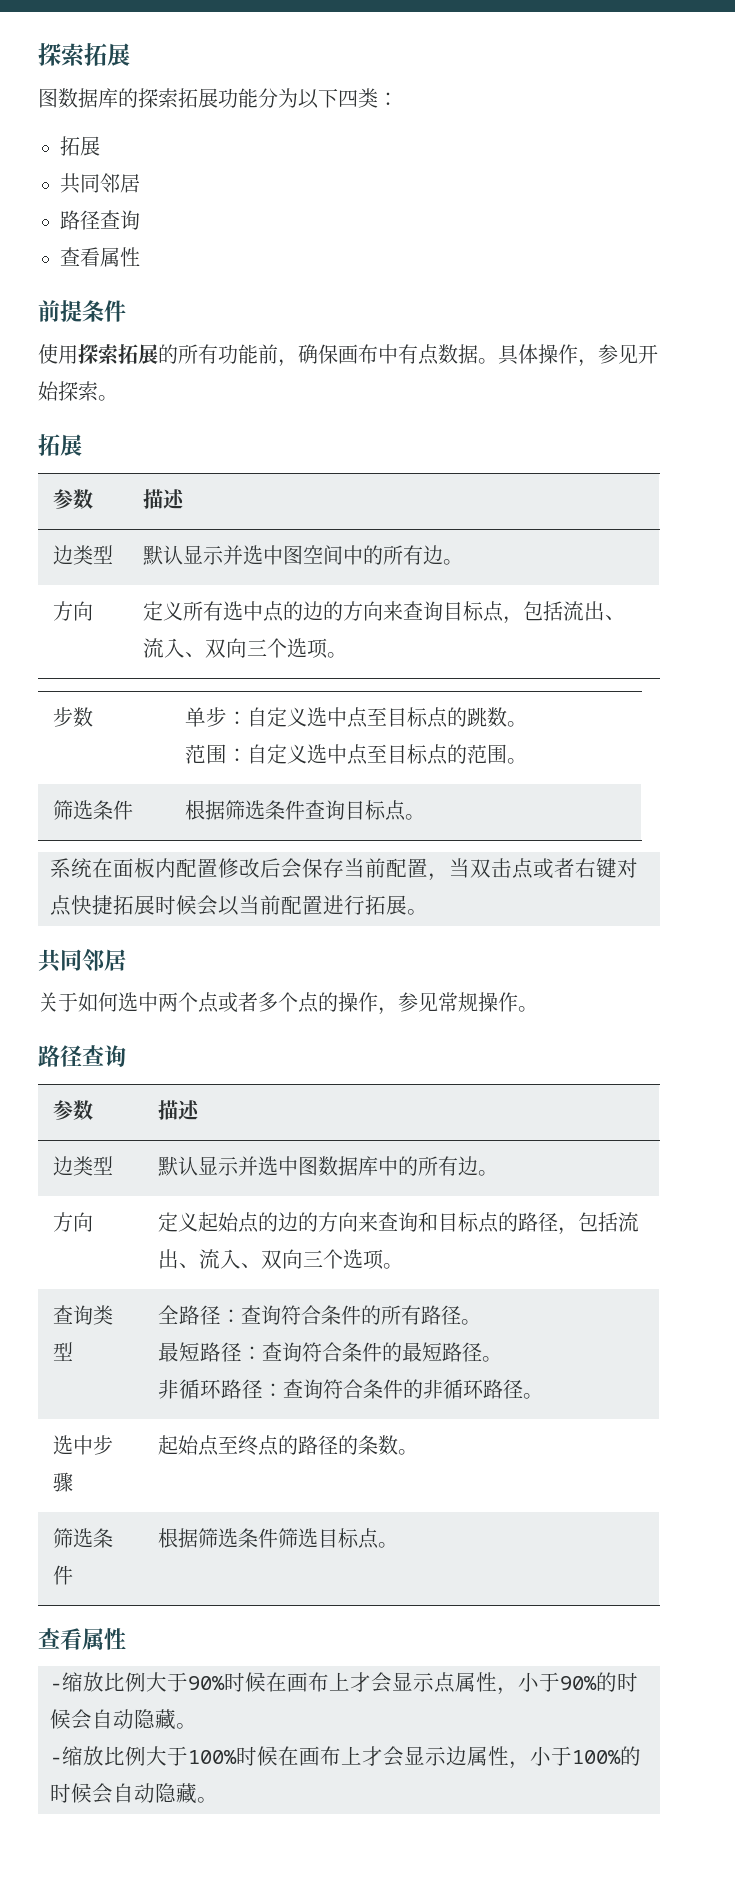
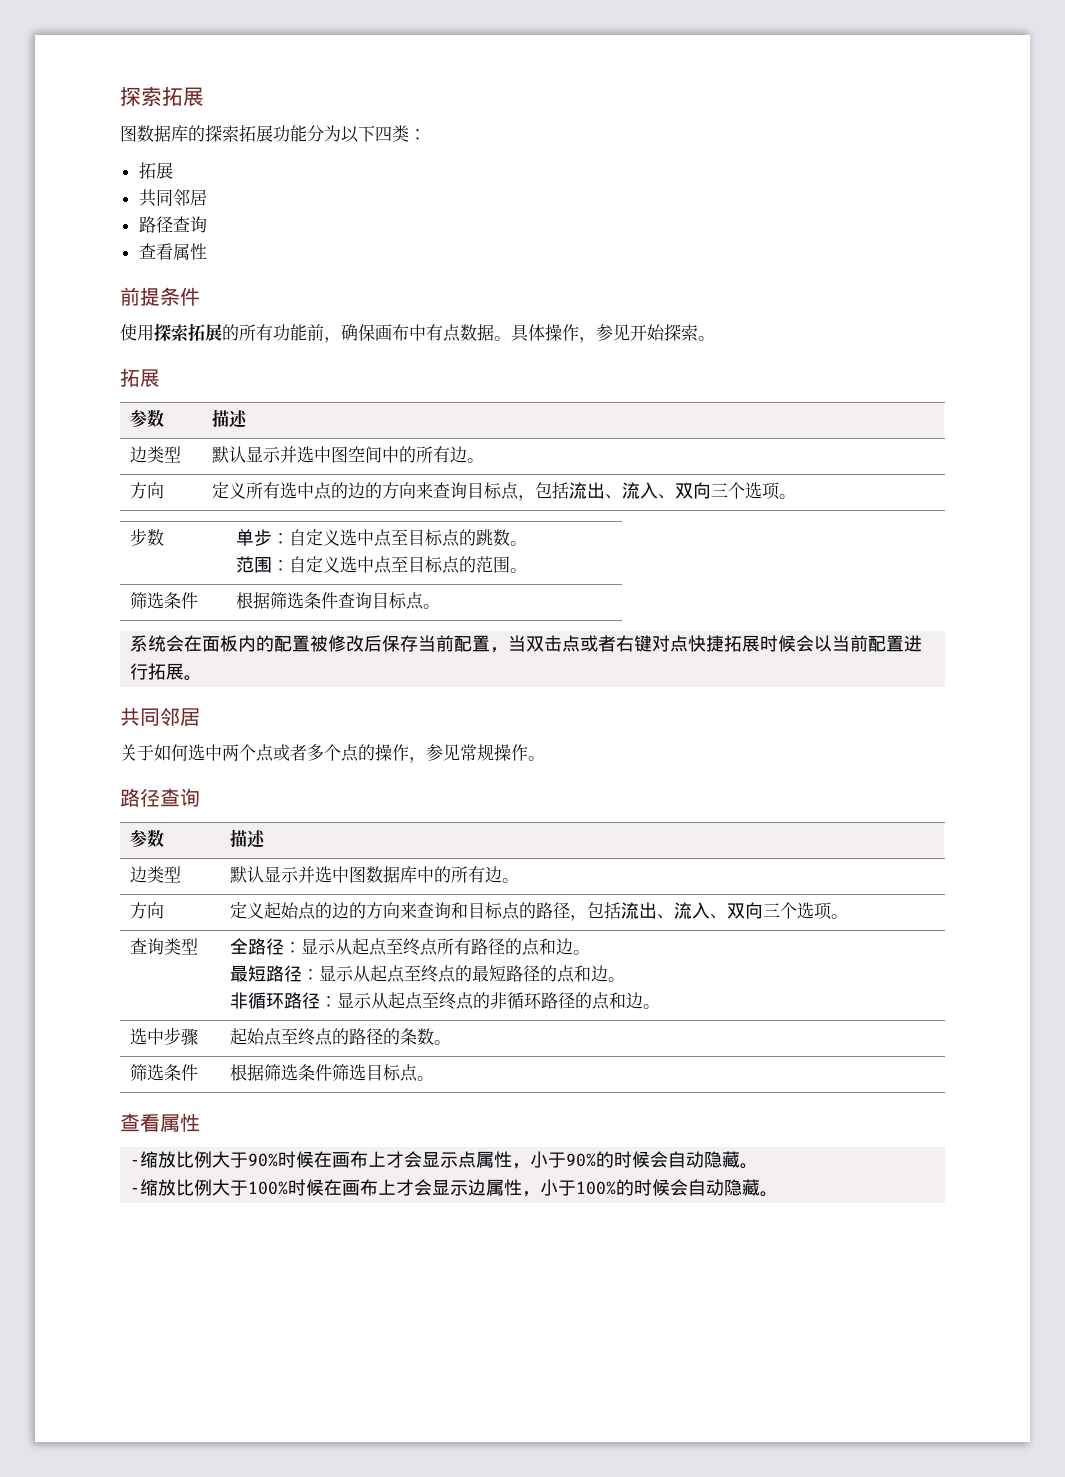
- 系统在面板内配置修改后会保存当前配置，当双击点或者右键对点快捷拓展时候会以当前配置进行拓展。
+ 系统会在面板内的配置被修改后保存当前配置，当双击点或者右键对点快捷拓展时候会以当前配置进行拓展。
- 查询类型 | 全路径：查询符合条件的所有路径。
- 最短路径：查询符合条件的最短路径。
- 非循环路径：查询符合条件的非循环路径。
+ 查询类型 | 全路径：显示从起点至终点所有路径的点和边。
+ 最短路径：显示从起点至终点的最短路径的点和边。
+ 非循环路径：显示从起点至终点的非循环路径的点和边。

